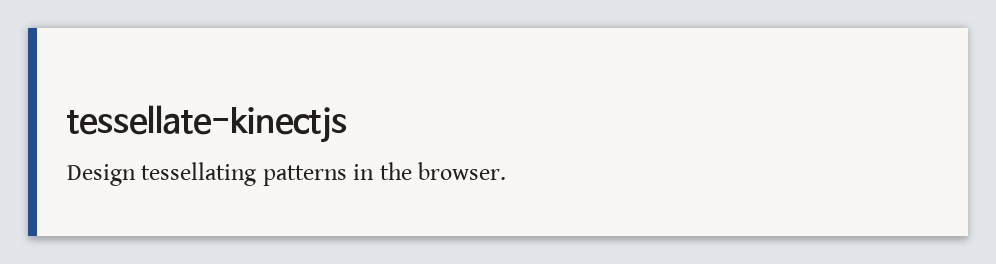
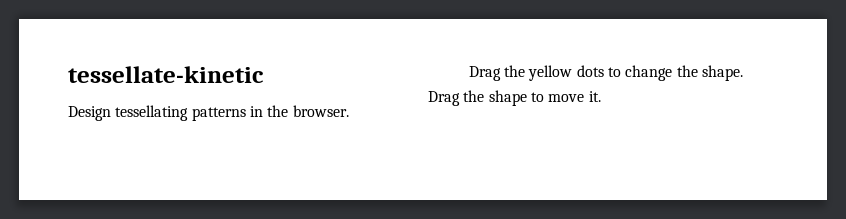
- tessellate-kinectjs
+ tessellate-kinetic
+ Drag the yellow dots to change the shape. Drag the shape to move it.

